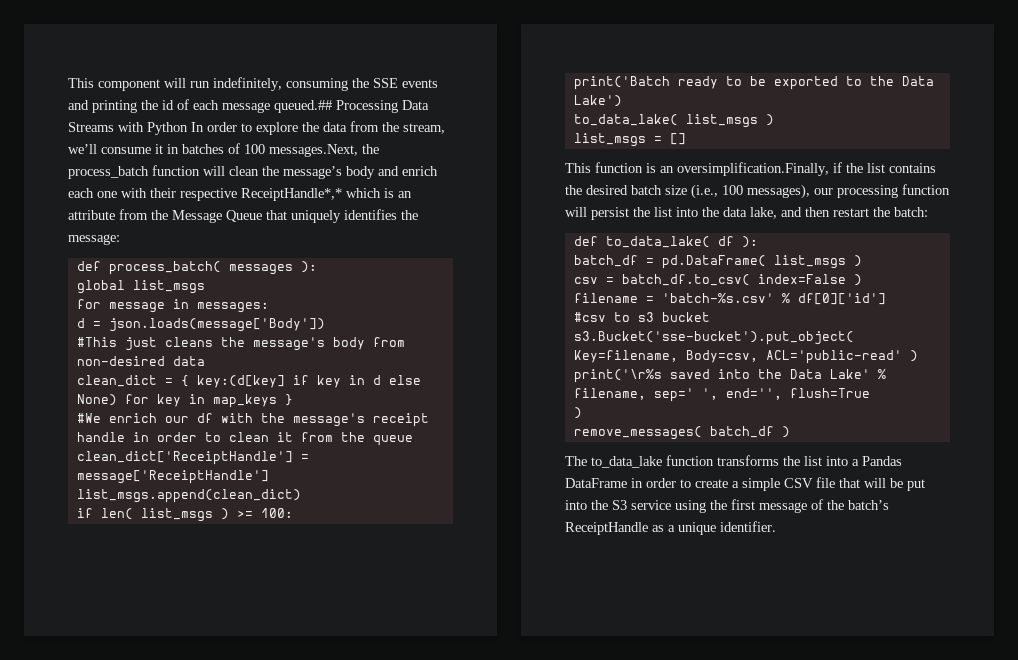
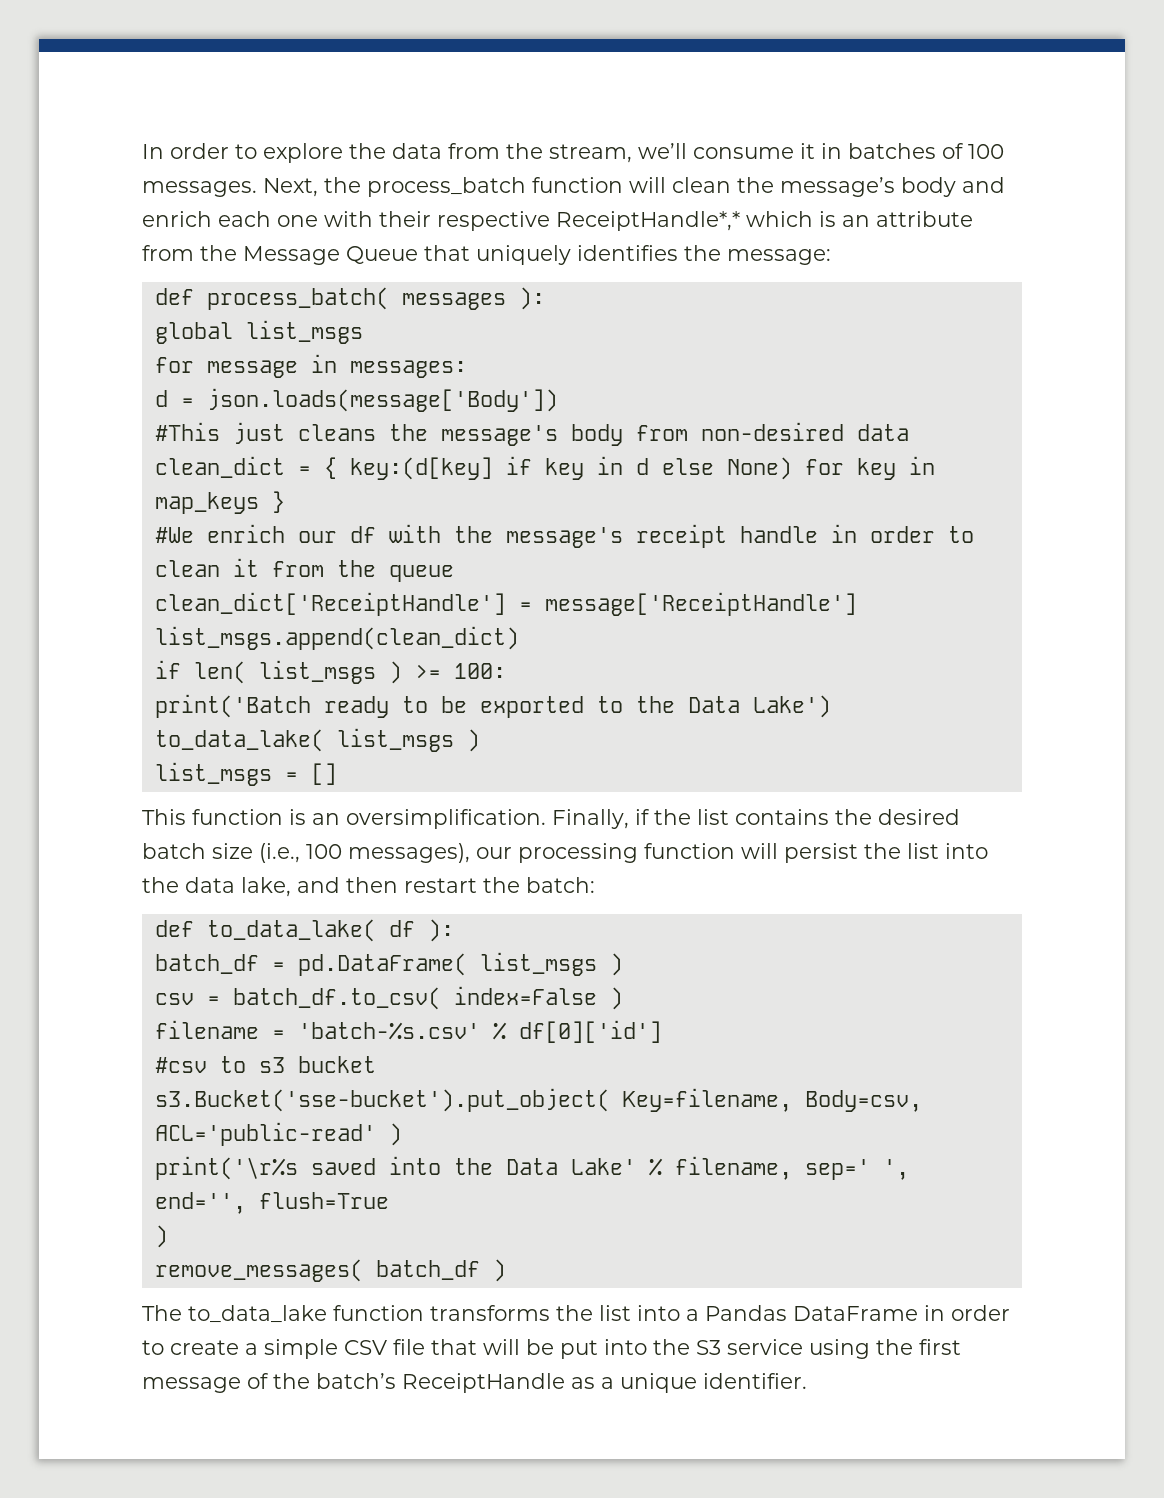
- This component will run indefinitely, consuming the SSE events and printing the id of each message queued.## Processing Data Streams with Python In order to explore the data from the stream, we’ll consume it in batches of 100 messages.Next, the process_batch function will clean the message’s body and enrich each one with their respective ReceiptHandle*,* which is an attribute from the Message Queue that uniquely identifies the message:
+ In order to explore the data from the stream, we’ll consume it in batches of 100 messages. Next, the process_batch function will clean the message’s body and enrich each one with their respective ReceiptHandle*,* which is an attribute from the Message Queue that uniquely identifies the message:
- This function is an oversimplification.Finally, if the list contains the desired batch size (i.e., 100 messages), our processing function will persist the list into the data lake, and then restart the batch:
+ This function is an oversimplification. Finally, if the list contains the desired batch size (i.e., 100 messages), our processing function will persist the list into the data lake, and then restart the batch:

